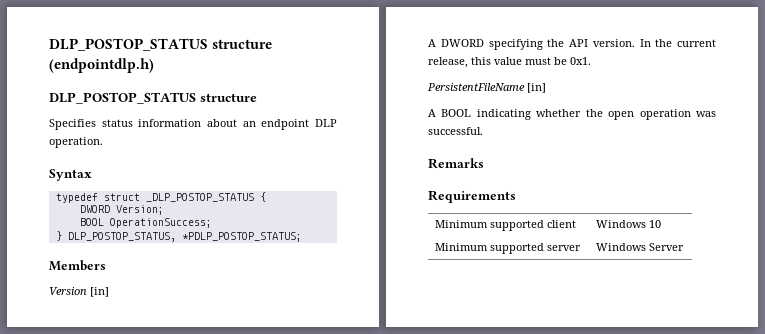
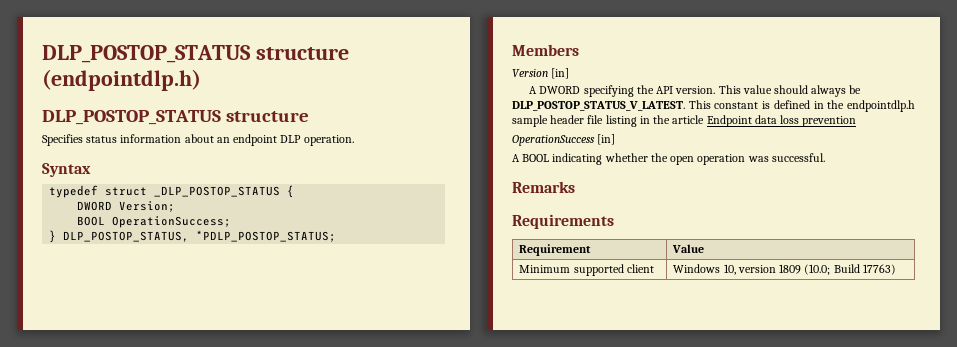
- In the current release, this value must be 0x1.
- PersistentFileName [in]
+ This value should always be DLP_POSTOP_STATUS_V_LATEST. This constant is defined in the endpointdlp.h sample header file listing in the article Endpoint data loss prevention
+ OperationSuccess [in]
+ Requirement | Value
- Minimum supported client | Windows 10
- Minimum supported server | Windows Server
+ Minimum supported client | Windows 10, version 1809 (10.0; Build 17763)

